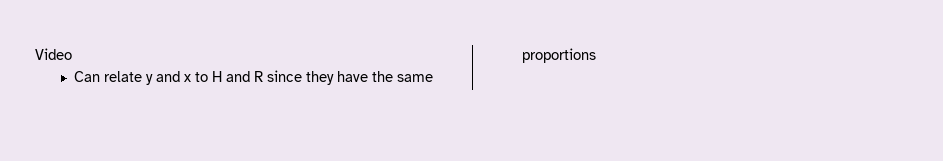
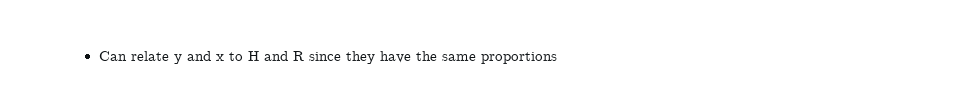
- Video

